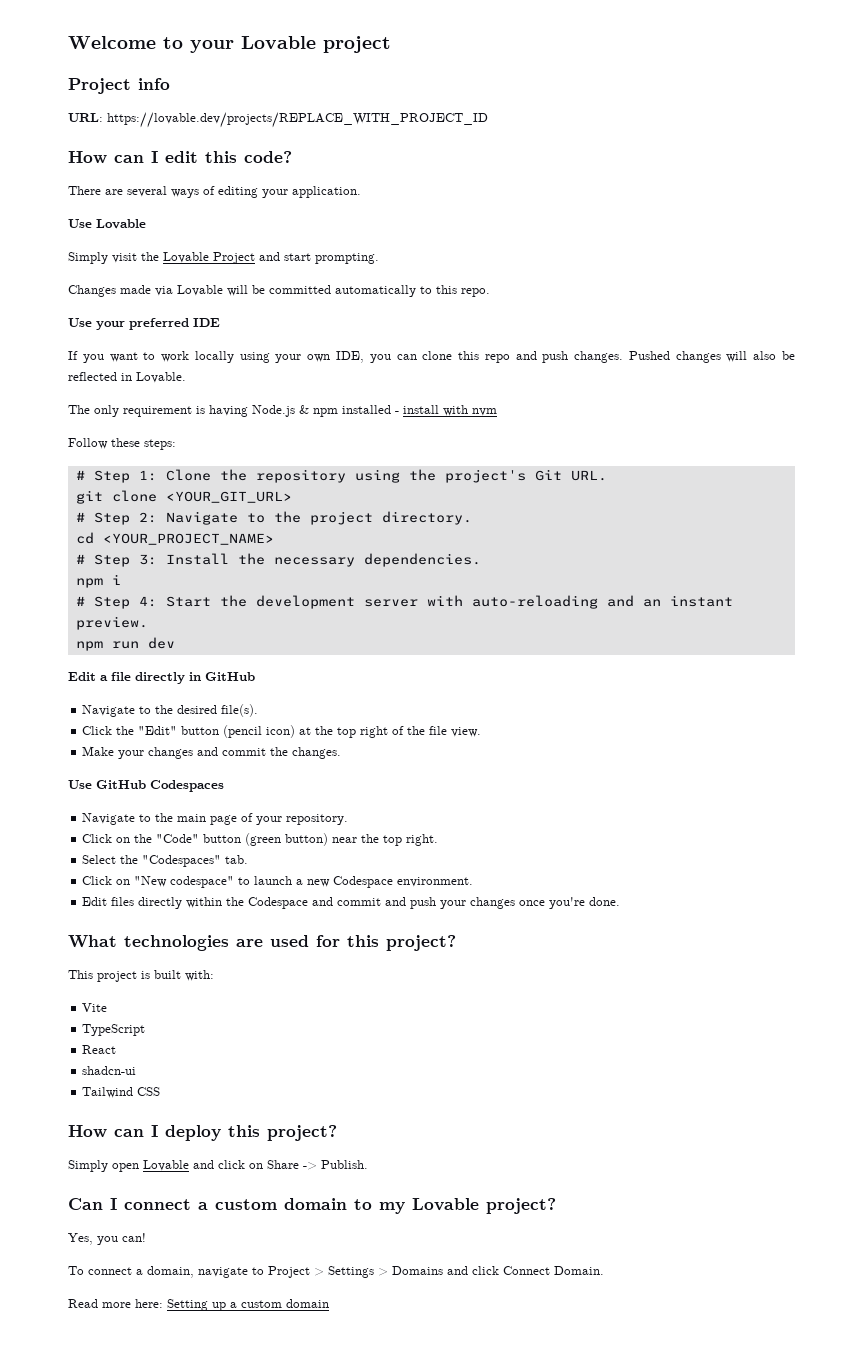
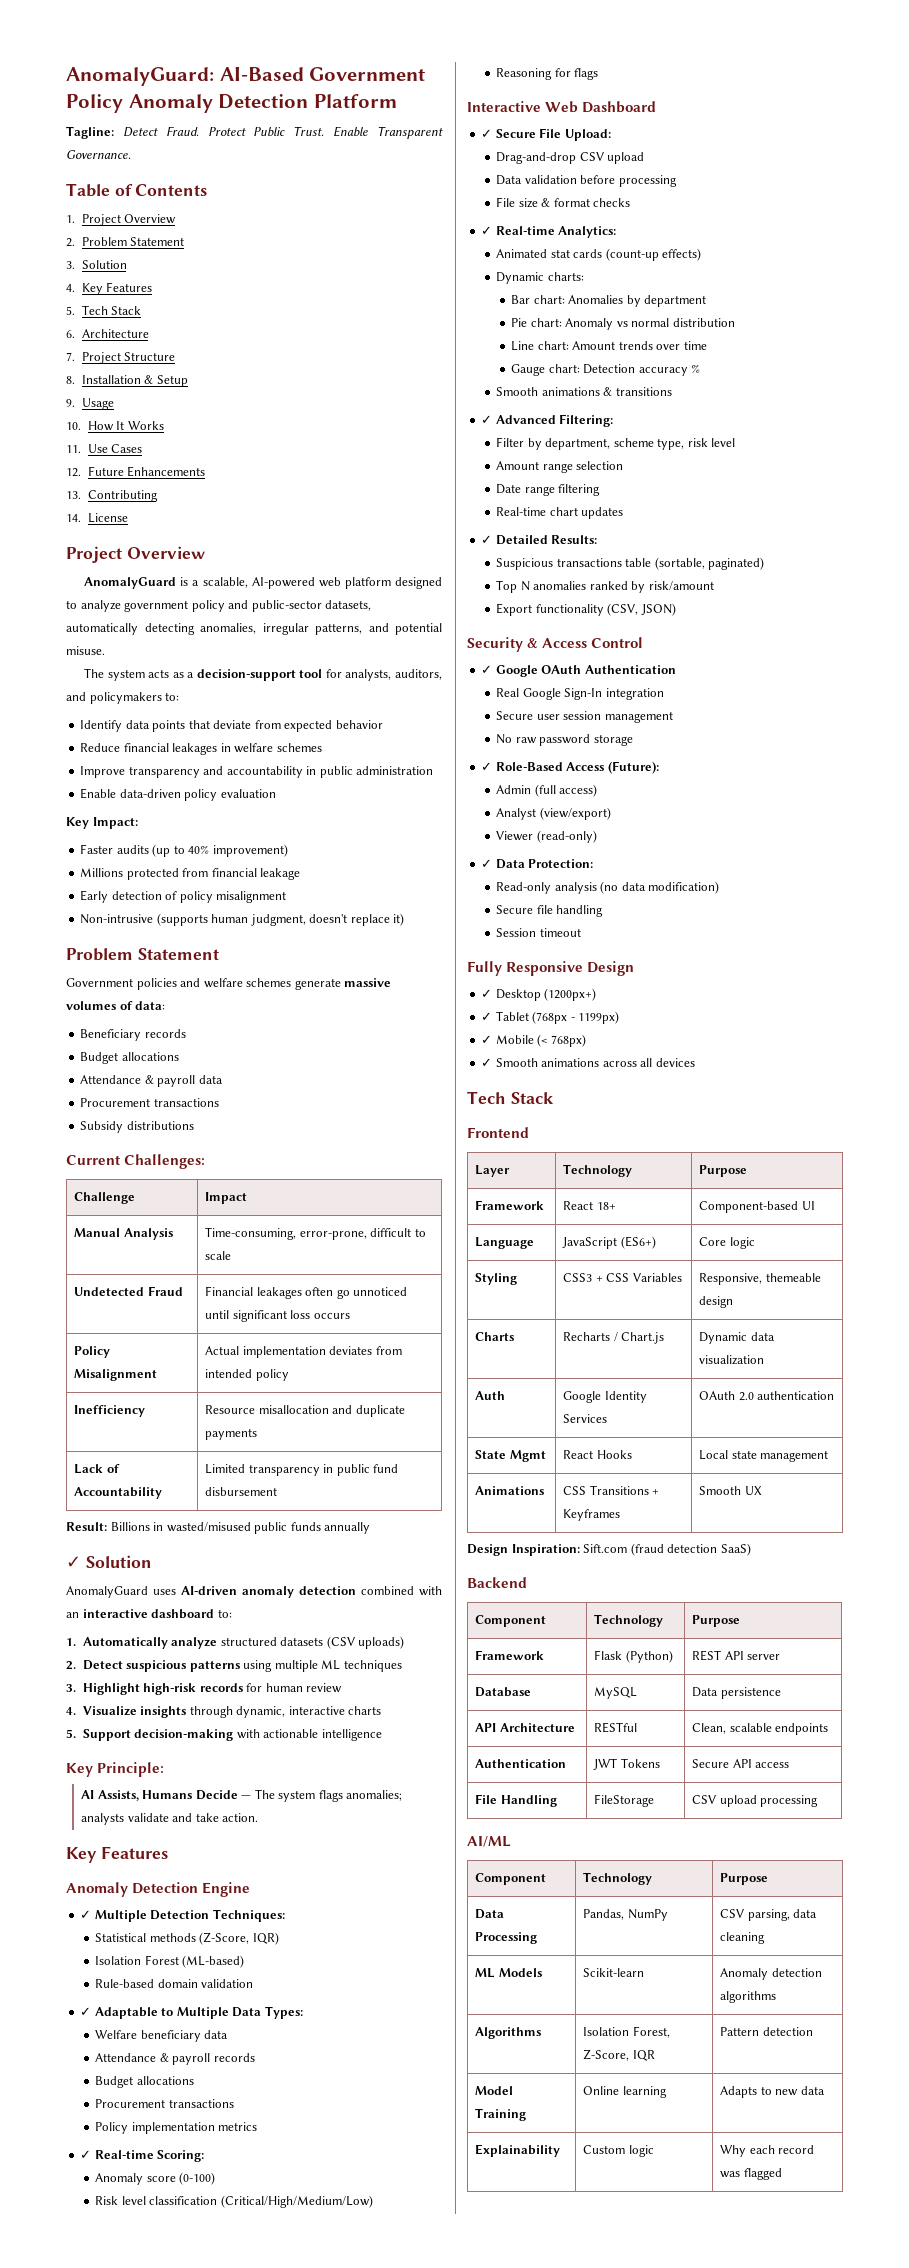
- Welcome to your Lovable project
- Project info
- URL: https://lovable.dev/projects/REPLACE_WITH_PROJECT_ID
- How can I edit this code?
- There are several ways of editing your application.
- Use Lovable
- Simply visit the Lovable Project and start prompting.
- Changes made via Lovable will be committed automatically to this repo.
- Use your preferred IDE
- If you want to work locally using your own IDE, you can clone this repo and push changes. Pushed changes will also be reflected in Lovable.
- The only requirement is having Node.js & npm installed - install with nvm
- Follow these steps:
- # Step 1: Clone the repository using the project's Git URL.
- git clone <YOUR_GIT_URL>
- # Step 2: Navigate to the project directory.
- cd <YOUR_PROJECT_NAME>
- # Step 3: Install the necessary dependencies.
- npm i
- # Step 4: Start the development server with auto-reloading and an instant preview.
- npm run dev
- Edit a file directly in GitHub
- Navigate to the desired file(s).
- Click the "Edit" button (pencil icon) at the top right of the file view.
- Make your changes and commit the changes.
- Use GitHub Codespaces
- Navigate to the main page of your repository.
- Click on the "Code" button (green button) near the top right.
- Select the "Codespaces" tab.
- Click on "New codespace" to launch a new Codespace environment.
- Edit files directly within the Codespace and commit and push your changes once you're done.
- What technologies are used for this project?
- This project is built with:
- Vite
- TypeScript
- React
- shadcn-ui
- Tailwind CSS
- How can I deploy this project?
- Simply open Lovable and click on Share -> Publish.
- Can I connect a custom domain to my Lovable project?
- Yes, you can!
- To connect a domain, navigate to Project > Settings > Domains and click Connect Domain.
- Read more here: Setting up a custom domain
+ AnomalyGuard: AI-Based Government Policy Anomaly Detection Platform
+ Tagline: Detect Fraud. Protect Public Trust. Enable Transparent Governance.
+ Table of Contents
+ 1. Project Overview
+ 2. Problem Statement
+ 3. Solution
+ 4. Key Features
+ 5. Tech Stack
+ 6. Architecture
+ 7. Project Structure
+ 8. Installation & Setup
+ 9. Usage
+ 10. How It Works
+ 11. Use Cases
+ 12. Future Enhancements
+ 13. Contributing
+ 14. License
+ Project Overview
+ AnomalyGuard is a scalable, AI-powered web platform designed to analyze government policy and public-sector datasets, automatically detecting anomalies, irregular patterns, and potential misuse.
+ The system acts as a decision-support tool for analysts, auditors, and policymakers to:
+ Identify data points that deviate from expected behavior
+ Reduce financial leakages in welfare schemes
+ Improve transparency and accountability in public administration
+ Enable data-driven policy evaluation
+ Key Impact:
+ Faster audits (up to 40% improvement)
+ Millions protected from financial leakage
+ Early detection of policy misalignment
+ Non-intrusive (supports human judgment, doesn't replace it)
+ Problem Statement
+ Government policies and welfare schemes generate massive volumes of data:
+ Beneficiary records
+ Budget allocations
+ Attendance & payroll data
+ Procurement transactions
+ Subsidy distributions
+ Current Challenges:
+ Challenge | Impact
+ Manual Analysis | Time-consuming, error-prone, difficult to scale
+ Undetected Fraud | Financial leakages often go unnoticed until significant loss occurs
+ Policy Misalignment | Actual implementation deviates from intended policy
+ Inefficiency | Resource misallocation and duplicate payments
+ Lack of Accountability | Limited transparency in public fund disbursement
+ Result: Billions in wasted/misused public funds annually
+ ✓ Solution
+ AnomalyGuard uses AI-driven anomaly detection combined with an interactive dashboard to:
+ 1. Automatically analyze structured datasets (CSV uploads)
+ 2. Detect suspicious patterns using multiple ML techniques
+ 3. Highlight high-risk records for human review
+ 4. Visualize insights through dynamic, interactive charts
+ 5. Support decision-making with actionable intelligence
+ Key Principle:
+ AI Assists, Humans Decide — The system flags anomalies; analysts validate and take action.
+ Key Features
+ Anomaly Detection Engine
+ ✓ Multiple Detection Techniques:
+ Statistical methods (Z-Score, IQR)
+ Isolation Forest (ML-based)
+ Rule-based domain validation
+ ✓ Adaptable to Multiple Data Types:
+ Welfare beneficiary data
+ Attendance & payroll records
+ Budget allocations
+ Procurement transactions
+ Policy implementation metrics
+ ✓ Real-time Scoring:
+ Anomaly score (0-100)
+ Risk level classification (Critical/High/Medium/Low)
+ Reasoning for flags
+ Interactive Web Dashboard
+ ✓ Secure File Upload:
+ Drag-and-drop CSV upload
+ Data validation before processing
+ File size & format checks
+ ✓ Real-time Analytics:
+ Animated stat cards (count-up effects)
+ Dynamic charts:
+ Bar chart: Anomalies by department
+ Pie chart: Anomaly vs normal distribution
+ Line chart: Amount trends over time
+ Gauge chart: Detection accuracy %
+ Smooth animations & transitions
+ ✓ Advanced Filtering:
+ Filter by department, scheme type, risk level
+ Amount range selection
+ Date range filtering
+ Real-time chart updates
+ ✓ Detailed Results:
+ Suspicious transactions table (sortable, paginated)
+ Top N anomalies ranked by risk/amount
+ Export functionality (CSV, JSON)
+ Security & Access Control
+ ✓ Google OAuth Authentication
+ Real Google Sign-In integration
+ Secure user session management
+ No raw password storage
+ ✓ Role-Based Access (Future):
+ Admin (full access)
+ Analyst (view/export)
+ Viewer (read-only)
+ ✓ Data Protection:
+ Read-only analysis (no data modification)
+ Secure file handling
+ Session timeout
+ Fully Responsive Design
+ ✓ Desktop (1200px+)
+ ✓ Tablet (768px - 1199px)
+ ✓ Mobile (< 768px)
+ ✓ Smooth animations across all devices
+ Tech Stack
+ Frontend
+ Layer | Technology | Purpose
+ Framework | React 18+ | Component-based UI
+ Language | JavaScript (ES6+) | Core logic
+ Styling | CSS3 + CSS Variables | Responsive, themeable design
+ Charts | Recharts / Chart.js | Dynamic data visualization
+ Auth | Google Identity Services | OAuth 2.0 authentication
+ State Mgmt | React Hooks | Local state management
+ Animations | CSS Transitions + Keyframes | Smooth UX
+ Design Inspiration: Sift.com (fraud detection SaaS)
+ Backend
+ Component | Technology | Purpose
+ Framework | Flask (Python) | REST API server
+ Database | MySQL | Data persistence
+ API Architecture | RESTful | Clean, scalable endpoints
+ Authentication | JWT Tokens | Secure API access
+ File Handling | FileStorage | CSV upload processing
+ AI/ML
+ Component | Technology | Purpose
+ Data Processing | Pandas, NumPy | CSV parsing, data cleaning
+ ML Models | Scikit-learn | Anomaly detection algorithms
+ Algorithms | Isolation Forest, Z-Score, IQR | Pattern detection
+ Model Training | Online learning | Adapts to new data
+ Explainability | Custom logic | Why each record was flagged

